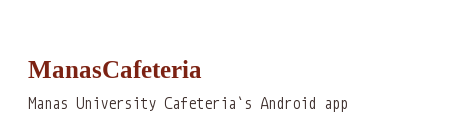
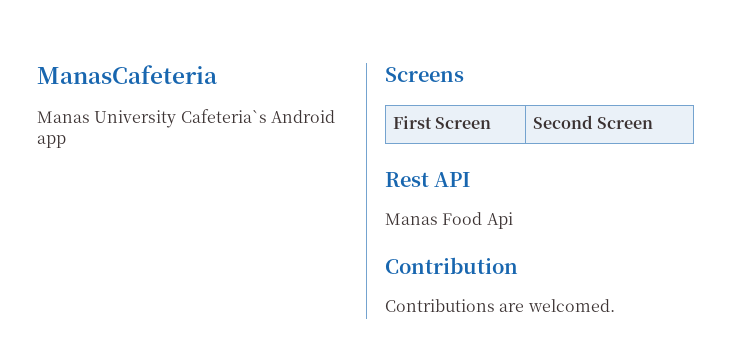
+ Screens
+ First Screen | Second Screen
+ Rest API
+ Manas Food Api
+ Contribution
+ Contributions are welcomed.

